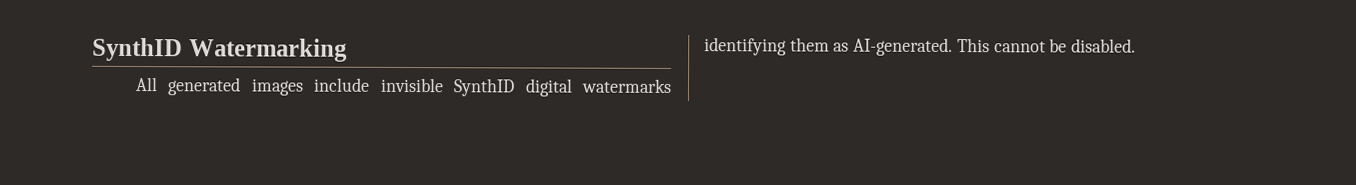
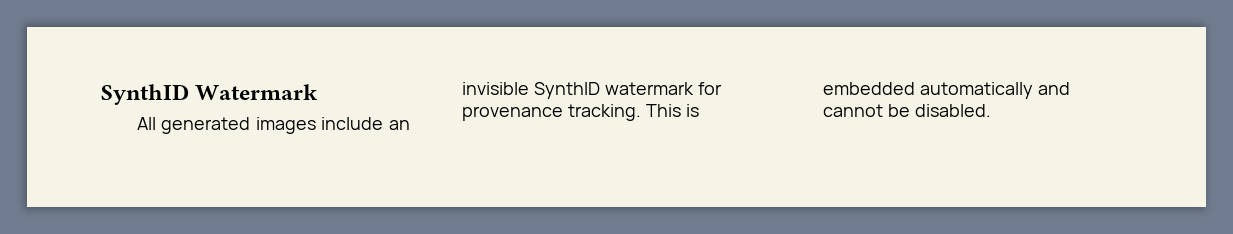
- SynthID Watermarking
+ SynthID Watermark
- All generated images include invisible SynthID digital watermarks identifying them as AI-generated. This cannot be disabled.
+ All generated images include an invisible SynthID watermark for provenance tracking. This is embedded automatically and cannot be disabled.

